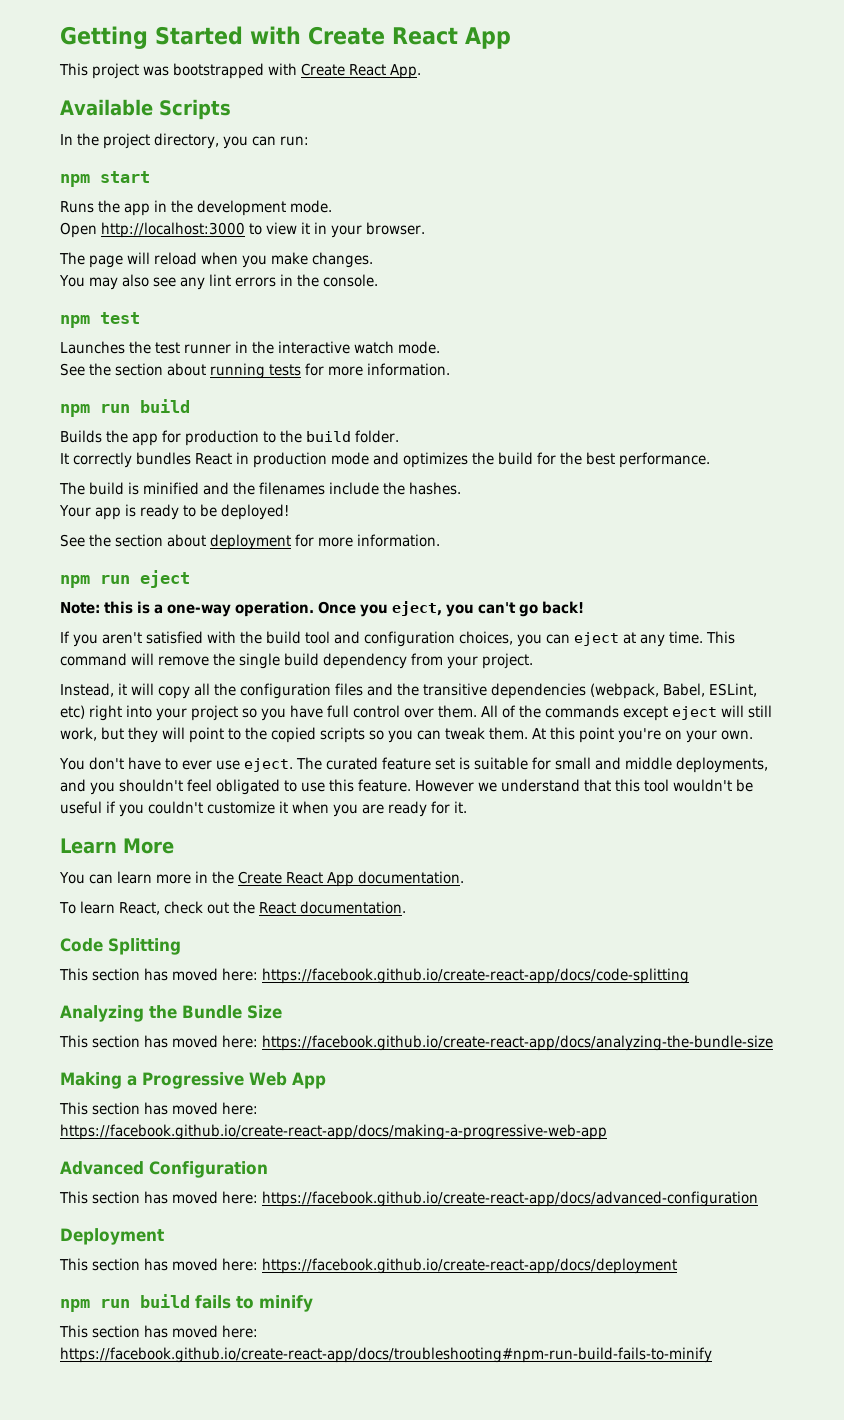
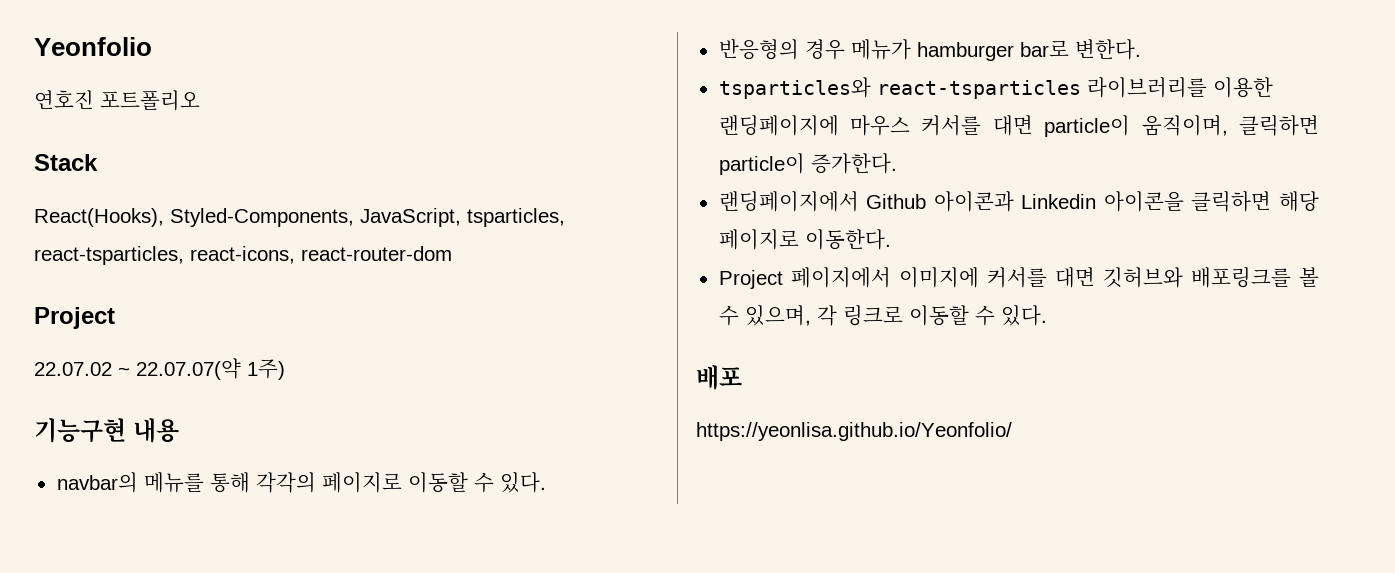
- Getting Started with Create React App
- This project was bootstrapped with Create React App.
- Available Scripts
- In the project directory, you can run:
- npm start
- Runs the app in the development mode.
- Open http://localhost:3000 to view it in your browser.
- The page will reload when you make changes.
- You may also see any lint errors in the console.
- npm test
- Launches the test runner in the interactive watch mode.
- See the section about running tests for more information.
- npm run build
- Builds the app for production to the build folder.
- It correctly bundles React in production mode and optimizes the build for the best performance.
- The build is minified and the filenames include the hashes.
- Your app is ready to be deployed!
- See the section about deployment for more information.
- npm run eject
- Note: this is a one-way operation. Once you eject, you can't go back!
- If you aren't satisfied with the build tool and configuration choices, you can eject at any time. This command will remove the single build dependency from your project.
- Instead, it will copy all the configuration files and the transitive dependencies (webpack, Babel, ESLint, etc) right into your project so you have full control over them. All of the commands except eject will still work, but they will point to the copied scripts so you can tweak them. At this point you're on your own.
- You don't have to ever use eject. The curated feature set is suitable for small and middle deployments, and you shouldn't feel obligated to use this feature. However we understand that this tool wouldn't be useful if you couldn't customize it when you are ready for it.
- Learn More
- You can learn more in the Create React App documentation.
- To learn React, check out the React documentation.
- Code Splitting
- This section has moved here: https://facebook.github.io/create-react-app/docs/code-splitting
- Analyzing the Bundle Size
- This section has moved here: https://facebook.github.io/create-react-app/docs/analyzing-the-bundle-size
- Making a Progressive Web App
- This section has moved here: https://facebook.github.io/create-react-app/docs/making-a-progressive-web-app
- Advanced Configuration
- This section has moved here: https://facebook.github.io/create-react-app/docs/advanced-configuration
- Deployment
- This section has moved here: https://facebook.github.io/create-react-app/docs/deployment
- npm run build fails to minify
- This section has moved here: https://facebook.github.io/create-react-app/docs/troubleshooting#npm-run-build-fails-to-minify
+ Yeonfolio
+ 연호진 포트폴리오
+ Stack
+ React(Hooks), Styled-Components, JavaScript, tsparticles, react-tsparticles, react-icons, react-router-dom
+ Project
+ 22.07.02 ~ 22.07.07(약 1주)
+ 기능구현 내용
+ navbar의 메뉴를 통해 각각의 페이지로 이동할 수 있다.
+ 반응형의 경우 메뉴가 hamburger bar로 변한다.
+ tsparticles와 react-tsparticles 라이브러리를 이용한 랜딩페이지에 마우스 커서를 대면 particle이 움직이며, 클릭하면 particle이 증가한다.
+ 랜딩페이지에서 Github 아이콘과 Linkedin 아이콘을 클릭하면 해당 페이지로 이동한다.
+ Project 페이지에서 이미지에 커서를 대면 깃허브와 배포링크를 볼 수 있으며, 각 링크로 이동할 수 있다.
+ 배포
+ https://yeonlisa.github.io/Yeonfolio/

